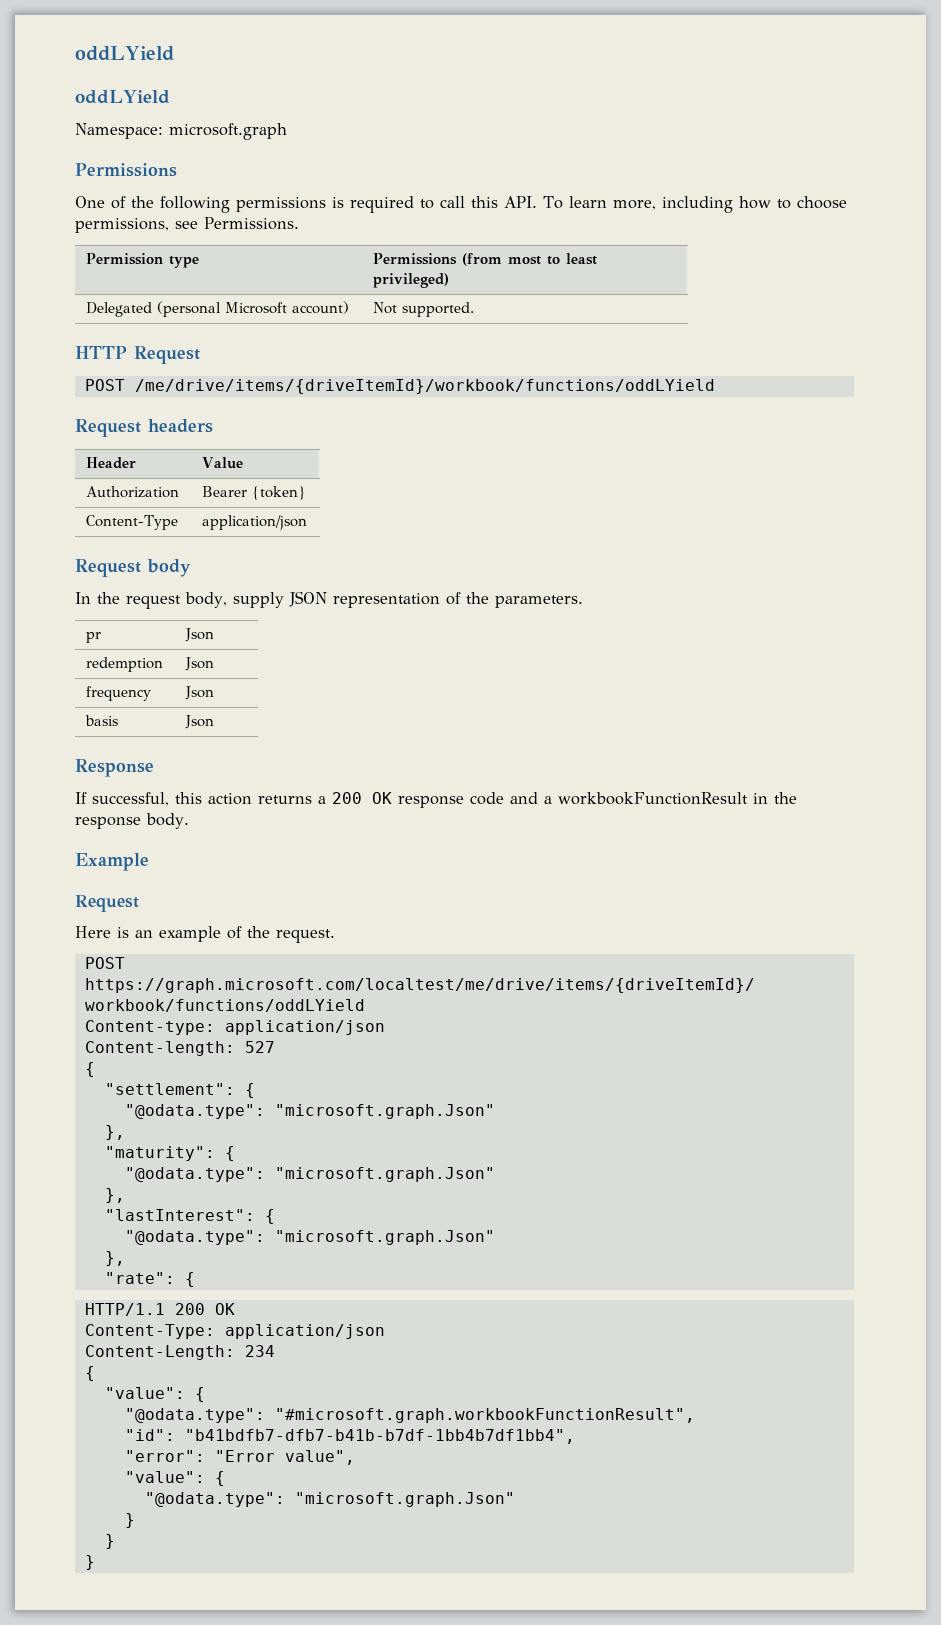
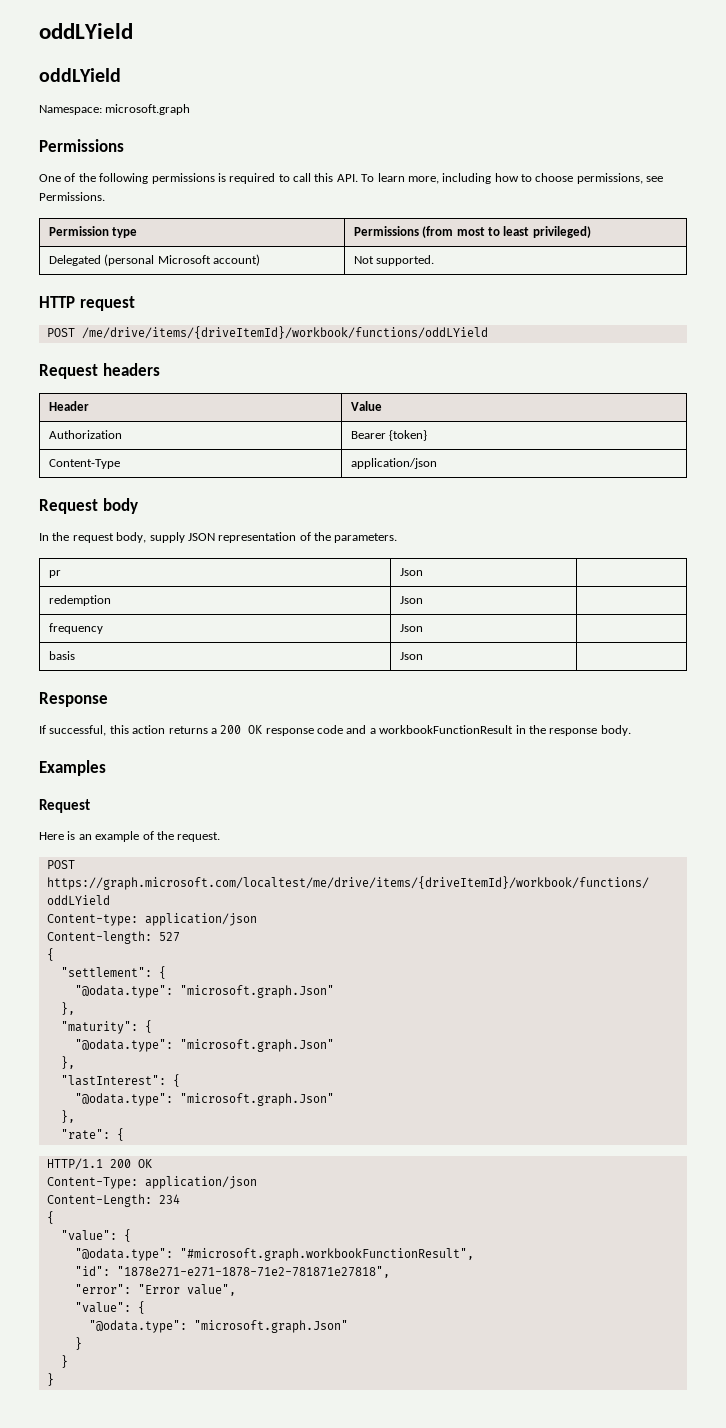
- HTTP Request
+ HTTP request
- Example
+ Examples
- "id": "b41bdfb7-dfb7-b41b-b7df-1bb4b7df1bb4",
+ "id": "1878e271-e271-1878-71e2-781871e27818",

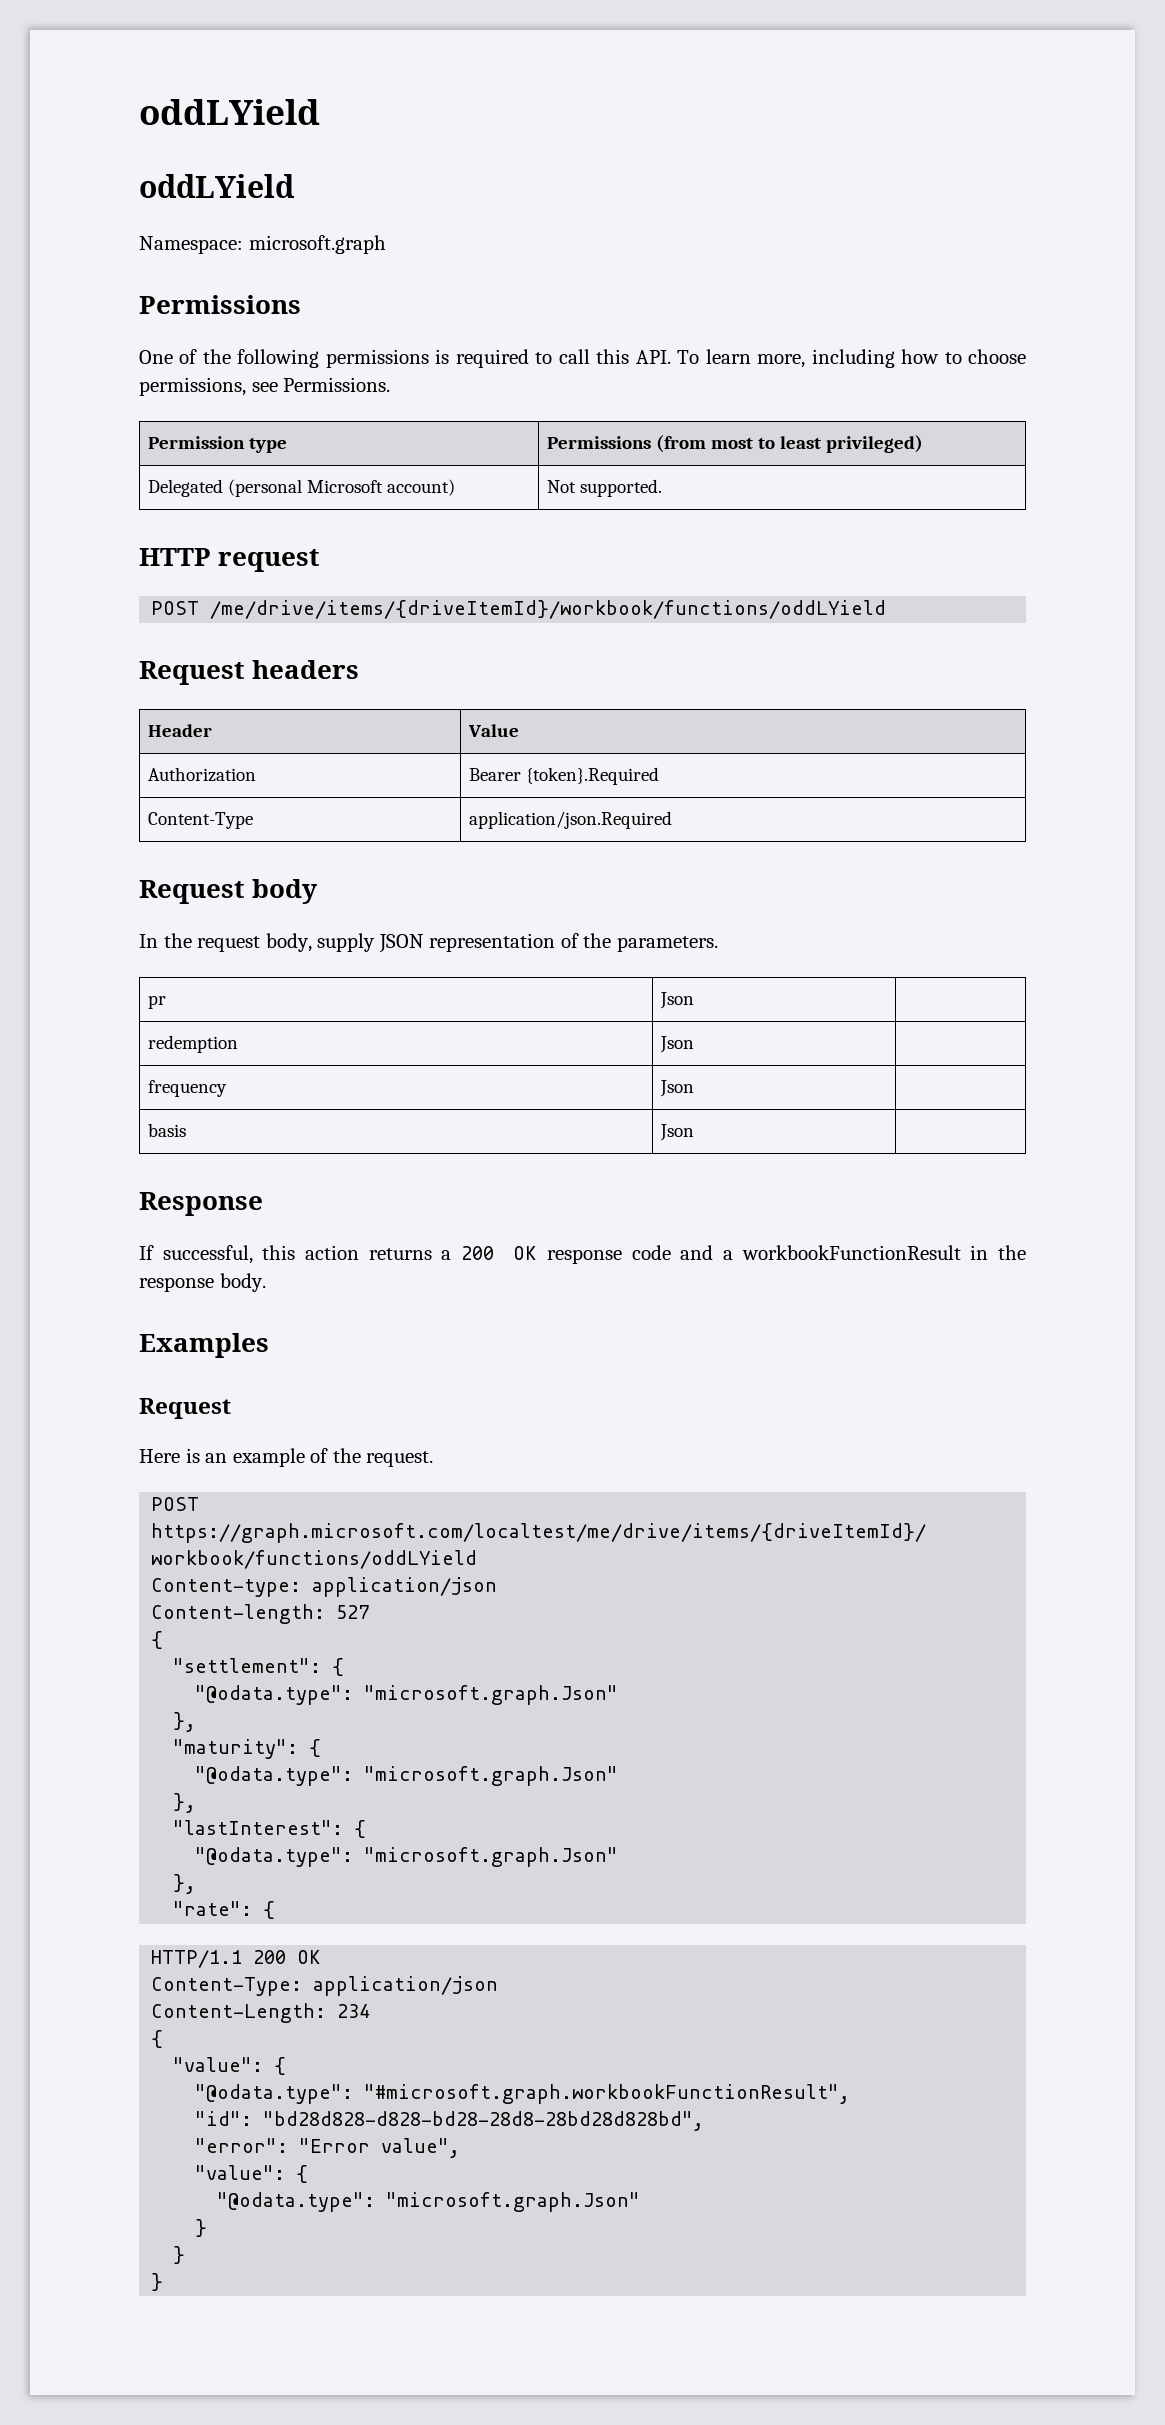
- Authorization | Bearer {token}
+ Authorization | Bearer {token}.Required
- Content-Type | application/json
+ Content-Type | application/json.Required
- "id": "1878e271-e271-1878-71e2-781871e27818",
+ "id": "bd28d828-d828-bd28-28d8-28bd28d828bd",

